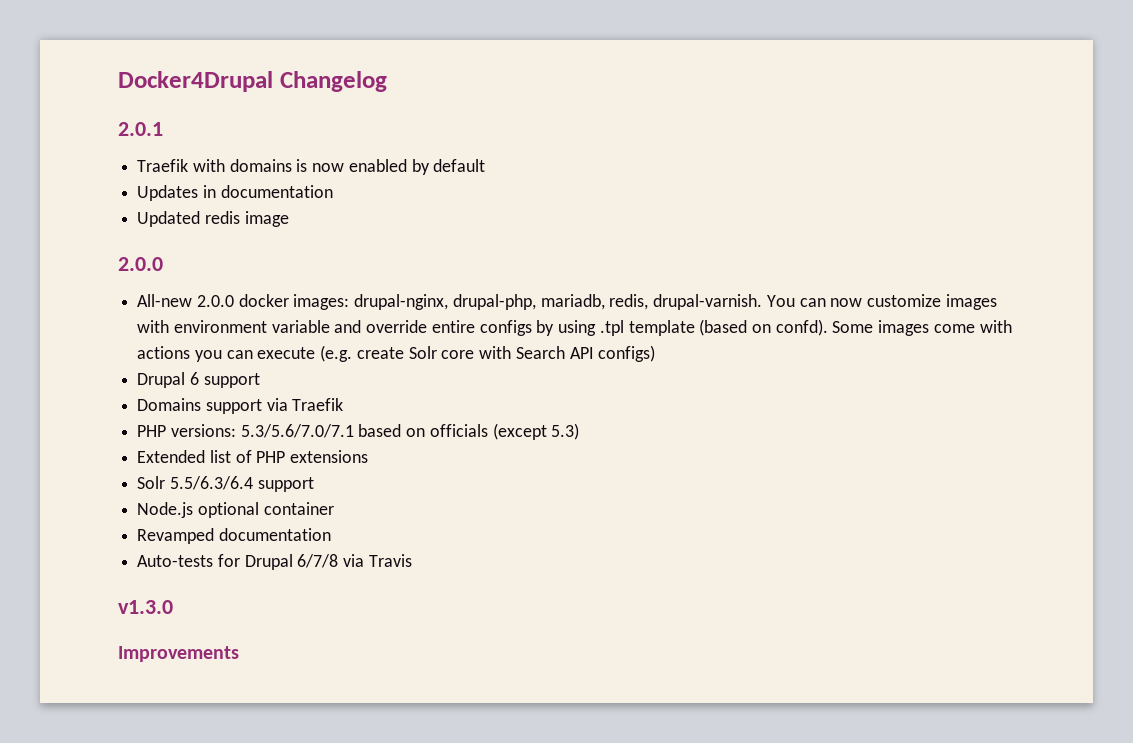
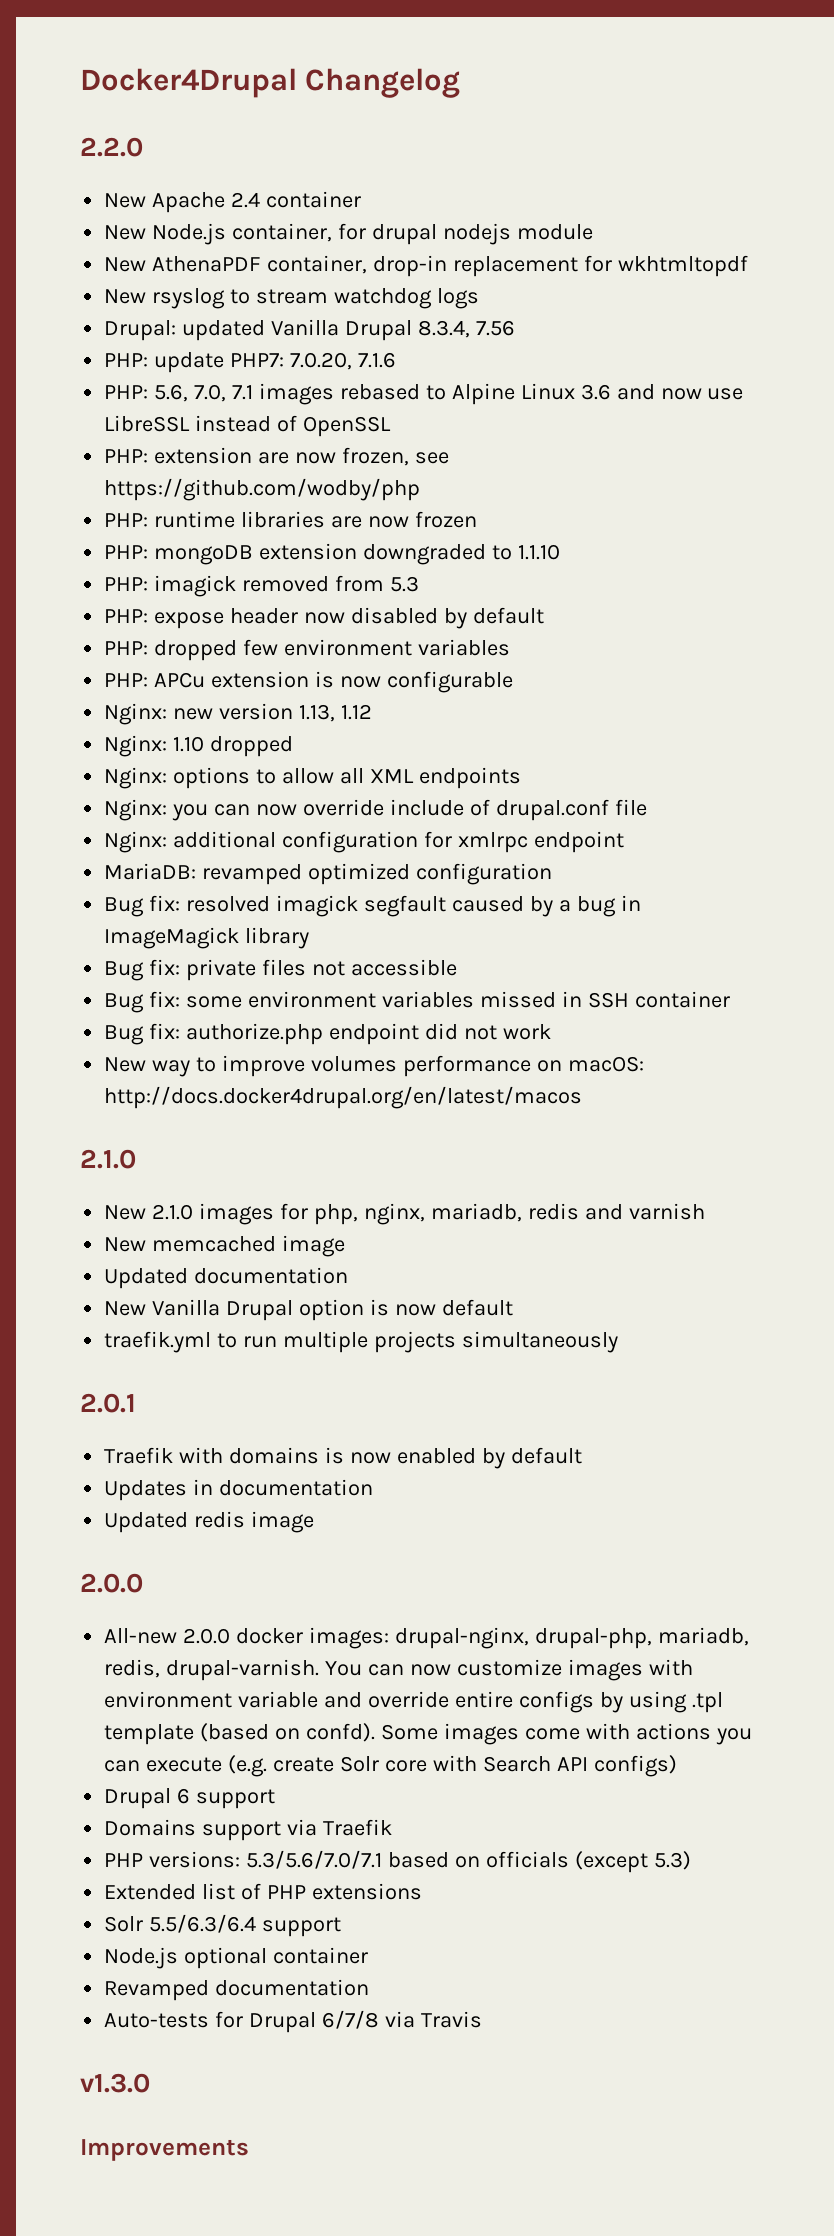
+ 2.2.0
+ New Apache 2.4 container
+ New Node.js container, for drupal nodejs module
+ New AthenaPDF container, drop-in replacement for wkhtmltopdf
+ New rsyslog to stream watchdog logs
+ Drupal: updated Vanilla Drupal 8.3.4, 7.56
+ PHP: update PHP7: 7.0.20, 7.1.6
+ PHP: 5.6, 7.0, 7.1 images rebased to Alpine Linux 3.6 and now use LibreSSL instead of OpenSSL
+ PHP: extension are now frozen, see https://github.com/wodby/php
+ PHP: runtime libraries are now frozen
+ PHP: mongoDB extension downgraded to 1.1.10
+ PHP: imagick removed from 5.3
+ PHP: expose header now disabled by default
+ PHP: dropped few environment variables
+ PHP: APCu extension is now configurable
+ Nginx: new version 1.13, 1.12
+ Nginx: 1.10 dropped
+ Nginx: options to allow all XML endpoints
+ Nginx: you can now override include of drupal.conf file
+ Nginx: additional configuration for xmlrpc endpoint
+ MariaDB: revamped optimized configuration
+ Bug fix: resolved imagick segfault caused by a bug in ImageMagick library
+ Bug fix: private files not accessible
+ Bug fix: some environment variables missed in SSH container
+ Bug fix: authorize.php endpoint did not work
+ New way to improve volumes performance on macOS: http://docs.docker4drupal.org/en/latest/macos
+ 2.1.0
+ New 2.1.0 images for php, nginx, mariadb, redis and varnish
+ New memcached image
+ Updated documentation
+ New Vanilla Drupal option is now default
+ traefik.yml to run multiple projects simultaneously

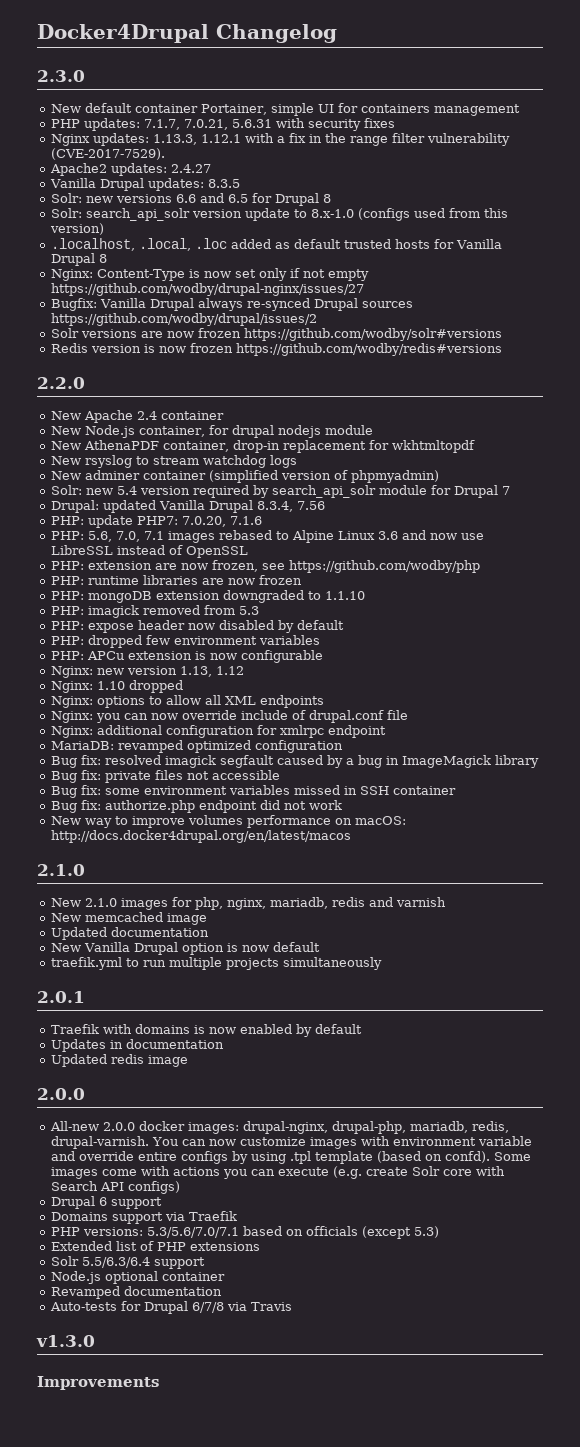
+ 2.3.0
+ New default container Portainer, simple UI for containers management
+ PHP updates: 7.1.7, 7.0.21, 5.6.31 with security fixes
+ Nginx updates: 1.13.3, 1.12.1 with a fix in the range filter vulnerability (CVE-2017-7529).
+ Apache2 updates: 2.4.27
+ Vanilla Drupal updates: 8.3.5
+ Solr: new versions 6.6 and 6.5 for Drupal 8
+ Solr: search_api_solr version update to 8.x-1.0 (configs used from this version)
+ .localhost, .local, .loc added as default trusted hosts for Vanilla Drupal 8
+ Nginx: Content-Type is now set only if not empty https://github.com/wodby/drupal-nginx/issues/27
+ Bugfix: Vanilla Drupal always re-synced Drupal sources https://github.com/wodby/drupal/issues/2
+ Solr versions are now frozen https://github.com/wodby/solr#versions
+ Redis version is now frozen https://github.com/wodby/redis#versions
+ New adminer container (simplified version of phpmyadmin)
+ Solr: new 5.4 version required by search_api_solr module for Drupal 7

